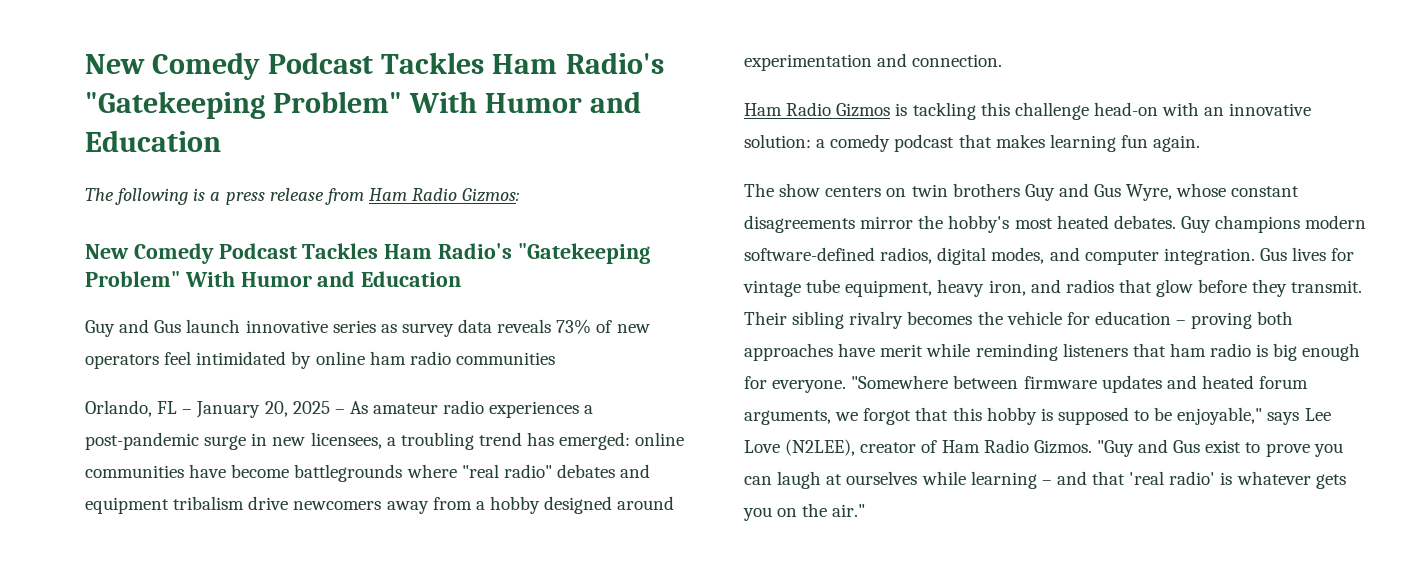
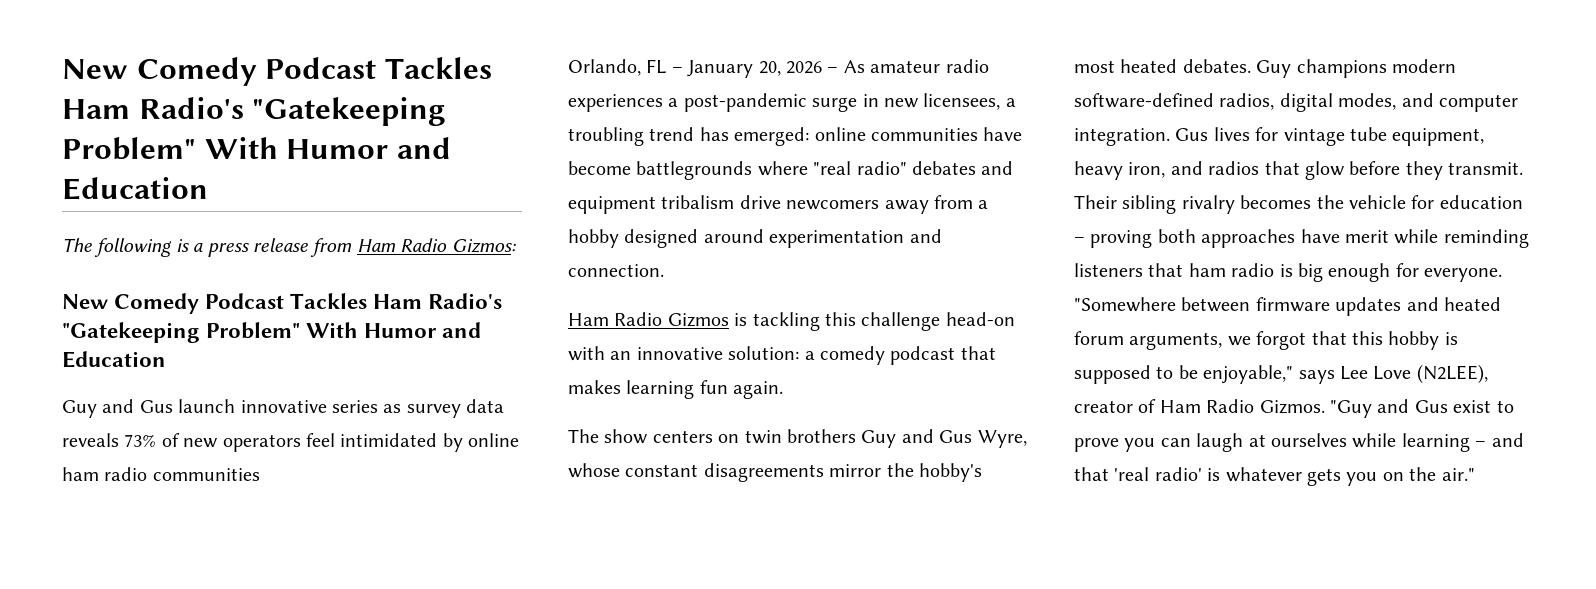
- Orlando, FL – January 20, 2025 – As amateur radio experiences a post-pandemic surge in new licensees, a troubling trend has emerged: online communities have become battlegrounds where "real radio" debates and equipment tribalism drive newcomers away from a hobby designed around experimentation and connection.
+ Orlando, FL – January 20, 2026 – As amateur radio experiences a post-pandemic surge in new licensees, a troubling trend has emerged: online communities have become battlegrounds where "real radio" debates and equipment tribalism drive newcomers away from a hobby designed around experimentation and connection.

